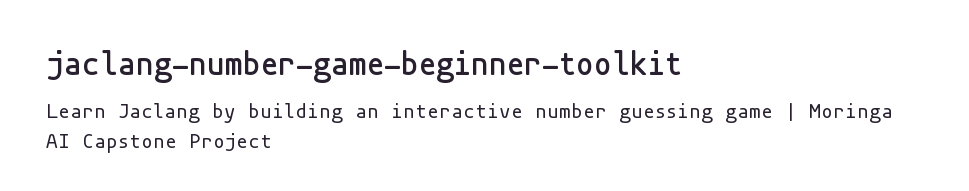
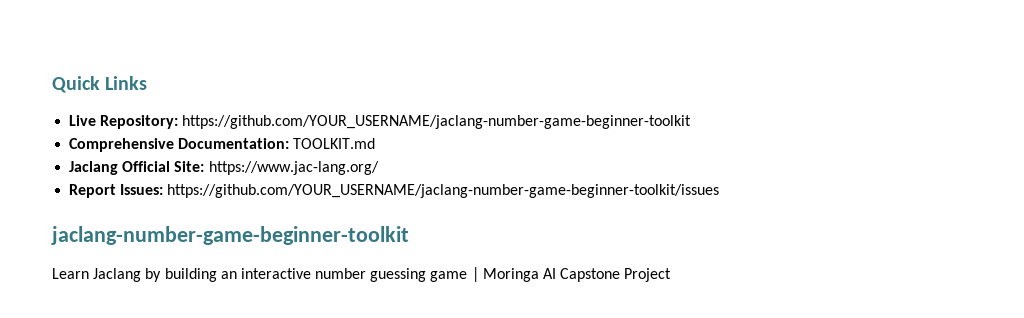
+ Quick Links
+ Live Repository: https://github.com/YOUR_USERNAME/jaclang-number-game-beginner-toolkit
+ Comprehensive Documentation: TOOLKIT.md
+ Jaclang Official Site: https://www.jac-lang.org/
+ Report Issues: https://github.com/YOUR_USERNAME/jaclang-number-game-beginner-toolkit/issues

